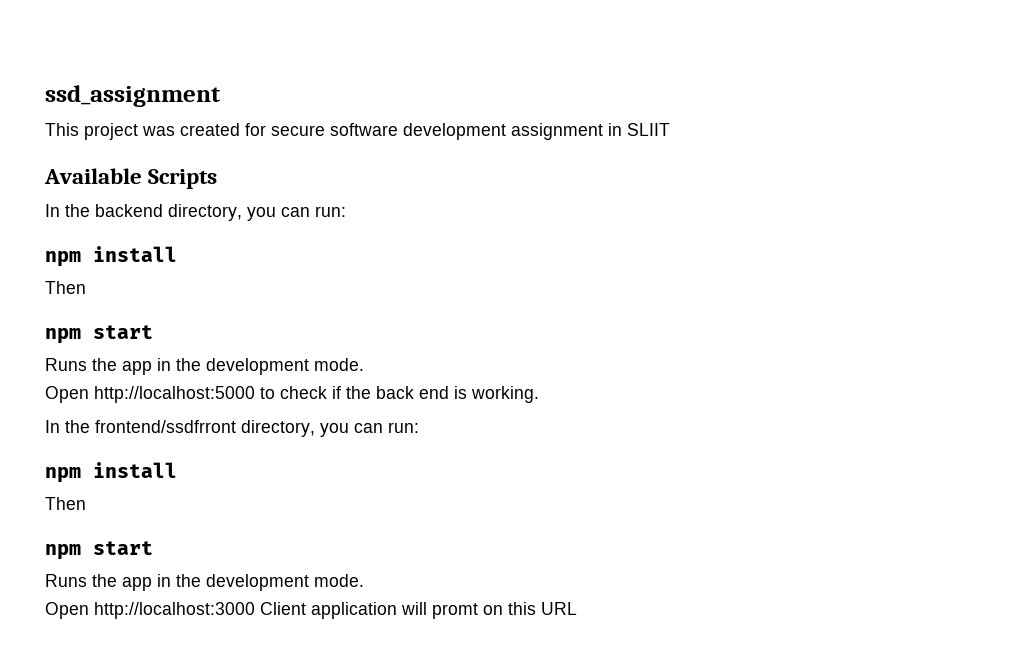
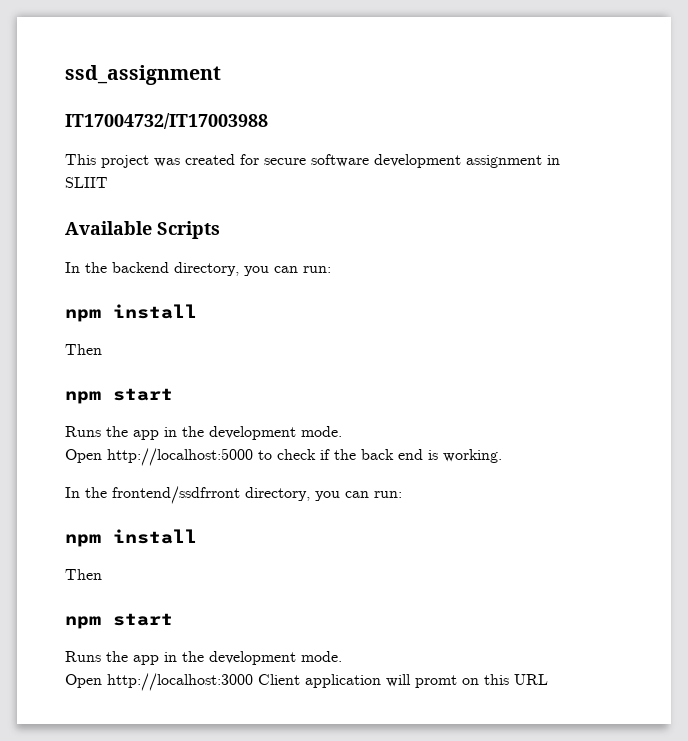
+ IT17004732/IT17003988

